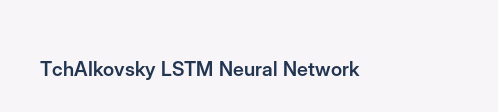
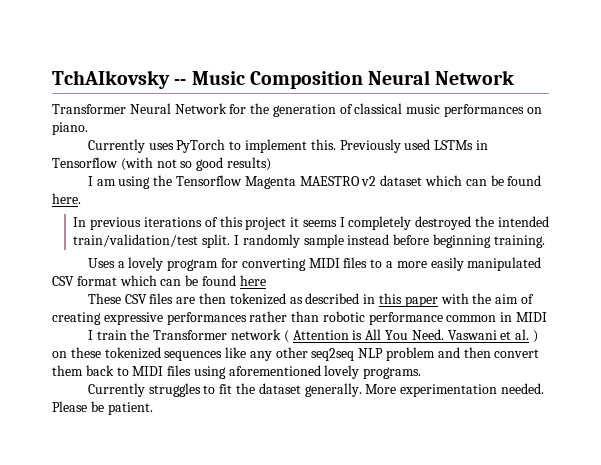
- TchAIkovsky LSTM Neural Network
+ TchAIkovsky -- Music Composition Neural Network
+ Transformer Neural Network for the generation of classical music performances on piano.
+ Currently uses PyTorch to implement this. Previously used LSTMs in Tensorflow (with not so good results)
+ I am using the Tensorflow Magenta MAESTRO v2 dataset which can be found here.
+ In previous iterations of this project it seems I completely destroyed the intended train/validation/test split. I randomly sample instead before beginning training.
+ Uses a lovely program for converting MIDI files to a more easily manipulated CSV format which can be found here
+ These CSV files are then tokenized as described in this paper with the aim of creating expressive performances rather than robotic performance common in MIDI
+ I train the Transformer network ( Attention is All You Need. Vaswani et al. ) on these tokenized sequences like any other seq2seq NLP problem and then convert them back to MIDI files using aforementioned lovely programs.
+ Currently struggles to fit the dataset generally. More experimentation needed. Please be patient.

